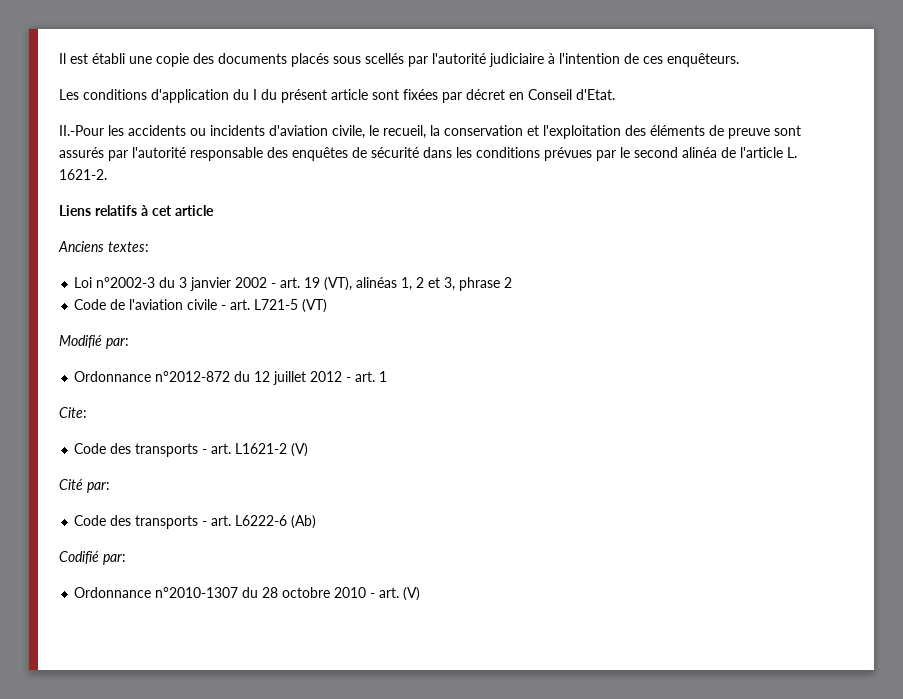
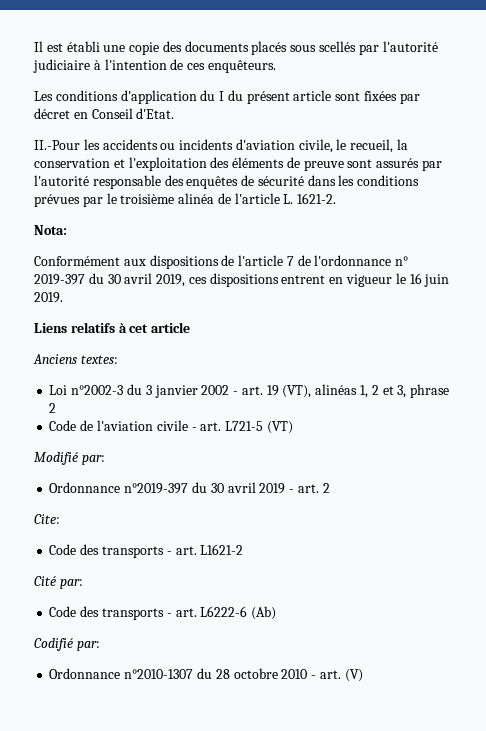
- II.-Pour les accidents ou incidents d'aviation civile, le recueil, la conservation et l'exploitation des éléments de preuve sont assurés par l'autorité responsable des enquêtes de sécurité dans les conditions prévues par le second alinéa de l'article L. 1621-2.
+ II.-Pour les accidents ou incidents d'aviation civile, le recueil, la conservation et l'exploitation des éléments de preuve sont assurés par l'autorité responsable des enquêtes de sécurité dans les conditions prévues par le troisième alinéa de l'article L. 1621-2.
+ Nota:
+ Conformément aux dispositions de l'article 7 de l'ordonnance n° 2019-397 du 30 avril 2019, ces dispositions entrent en vigueur le 16 juin 2019.
- Ordonnance n°2012-872 du 12 juillet 2012 - art. 1
+ Ordonnance n°2019-397 du 30 avril 2019 - art. 2
- Code des transports - art. L1621-2 (V)
+ Code des transports - art. L1621-2

